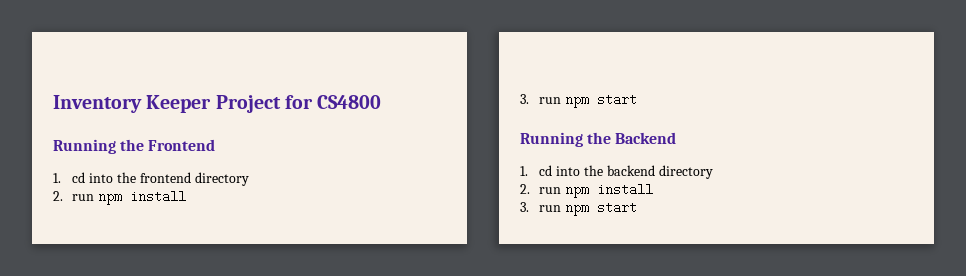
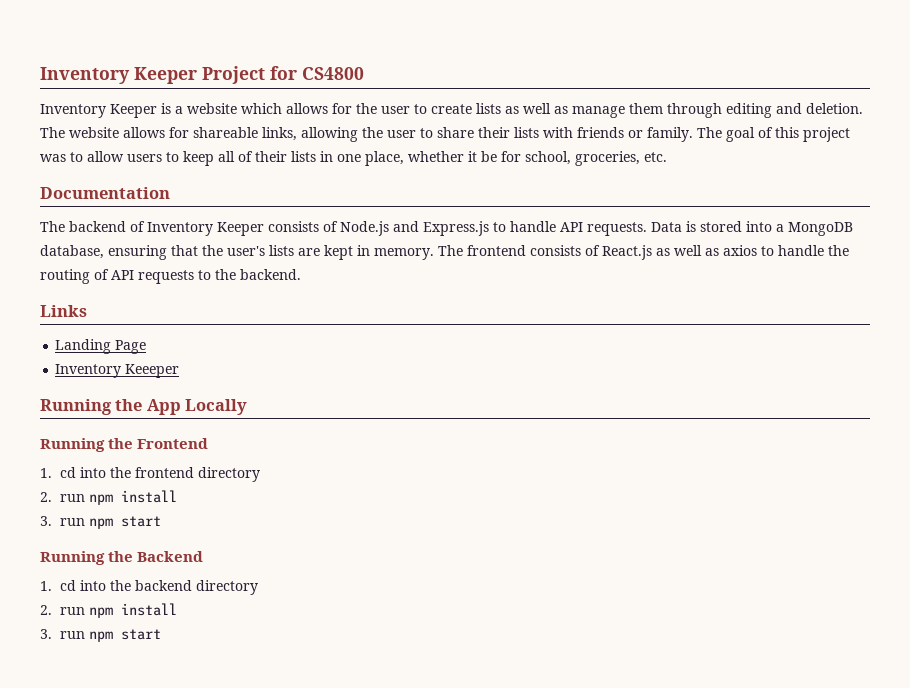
+ Inventory Keeper is a website which allows for the user to create lists as well as manage them through editing and deletion. The website allows for shareable links, allowing the user to share their lists with friends or family. The goal of this project was to allow users to keep all of their lists in one place, whether it be for school, groceries, etc.
+ Documentation
+ The backend of Inventory Keeper consists of Node.js and Express.js to handle API requests. Data is stored into a MongoDB database, ensuring that the user's lists are kept in memory. The frontend consists of React.js as well as axios to handle the routing of API requests to the backend.
+ Links
+ Landing Page
+ Inventory Keeeper
+ Running the App Locally

